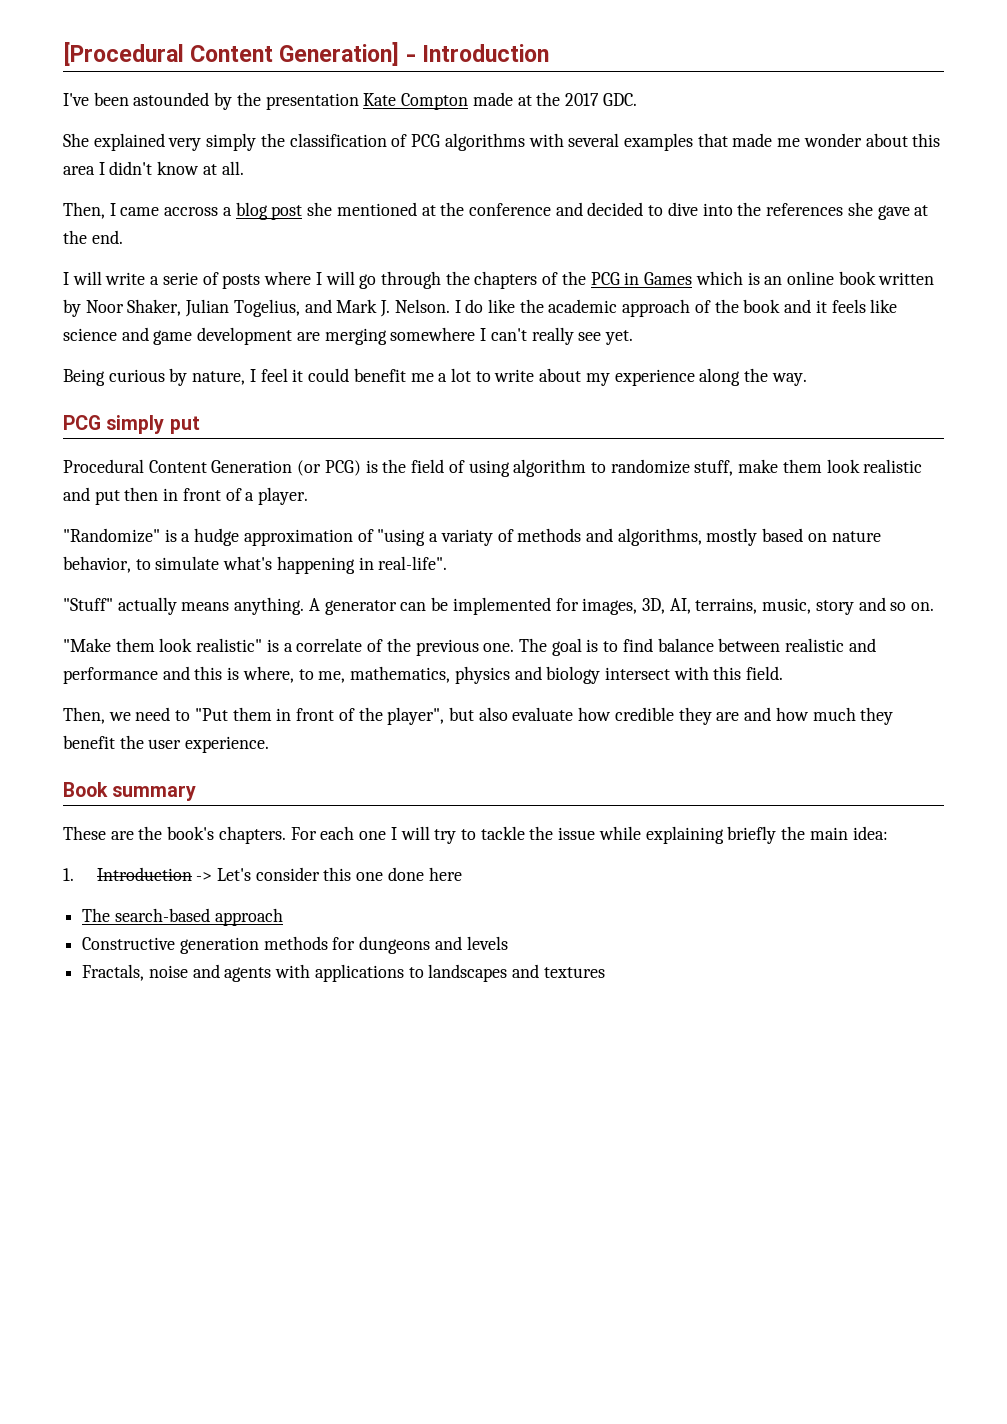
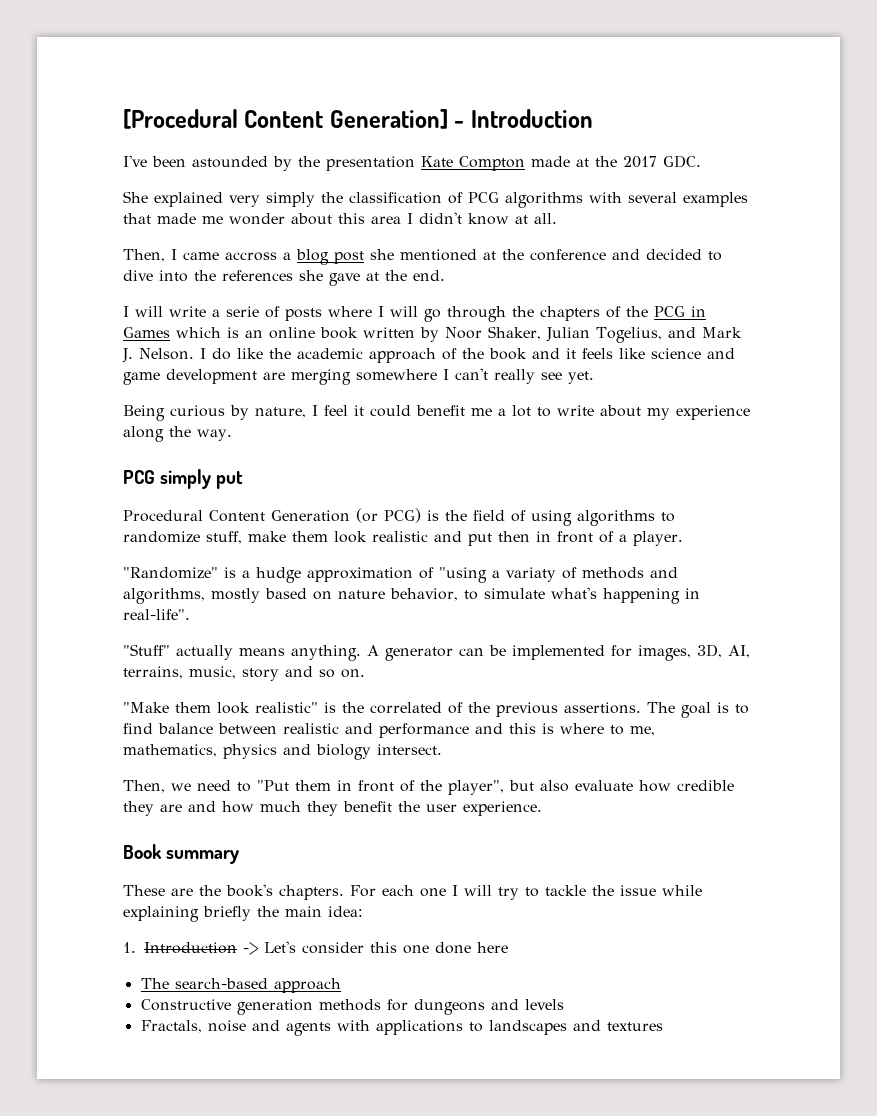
- Procedural Content Generation (or PCG) is the field of using algorithm to randomize stuff, make them look realistic and put then in front of a player.
+ Procedural Content Generation (or PCG) is the field of using algorithms to randomize stuff, make them look realistic and put then in front of a player.
- "Make them look realistic" is a correlate of the previous one.
+ "Make them look realistic" is the correlated of the previous assertions.
- The goal is to find balance between realistic and performance and this is where, to me, mathematics, physics and biology intersect with this field.
+ The goal is to find balance between realistic and performance and this is where to me, mathematics, physics and biology intersect.

